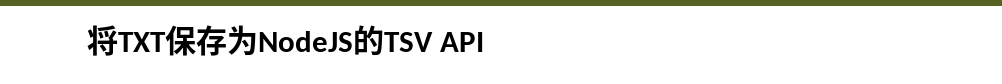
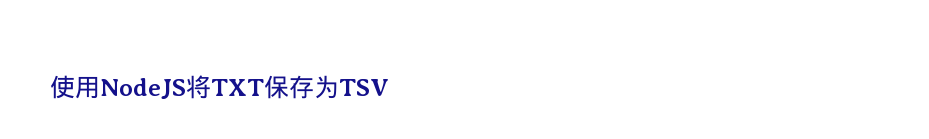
- 将TXT保存为NodeJS的TSV API
+ 使用NodeJS将TXT保存为TSV

